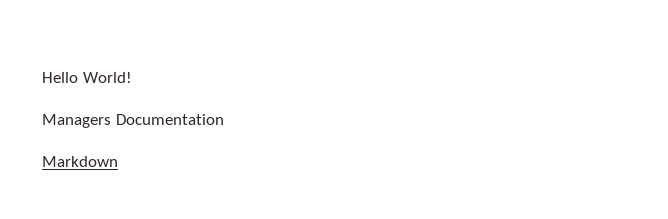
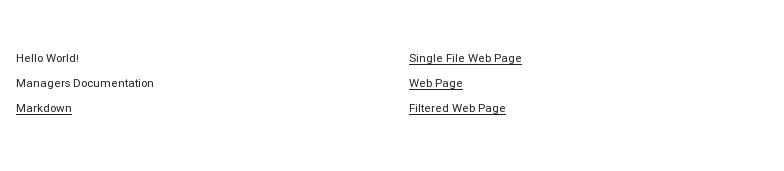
+ Single File Web Page
+ Web Page
+ Filtered Web Page

